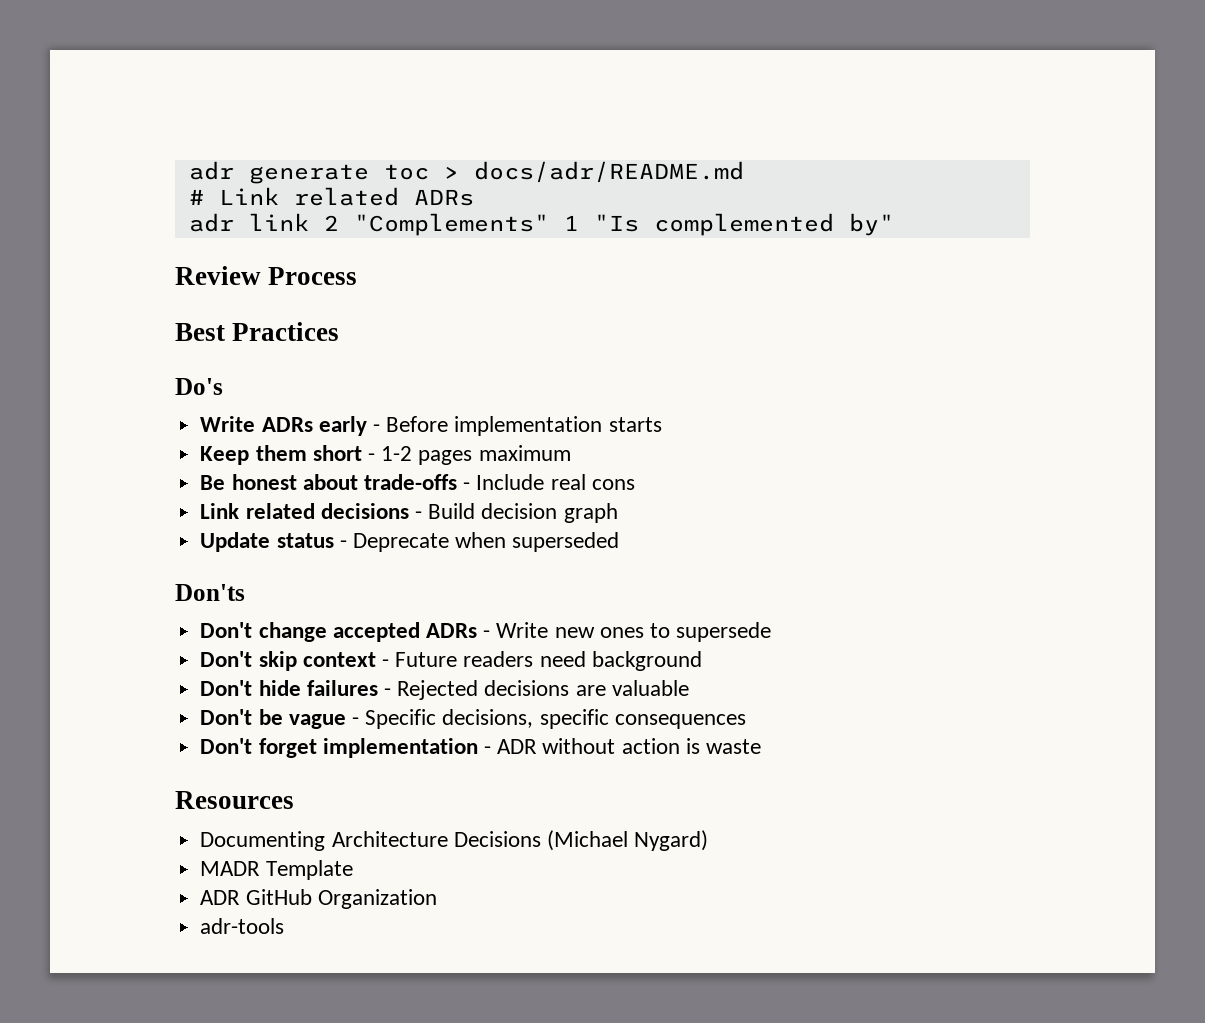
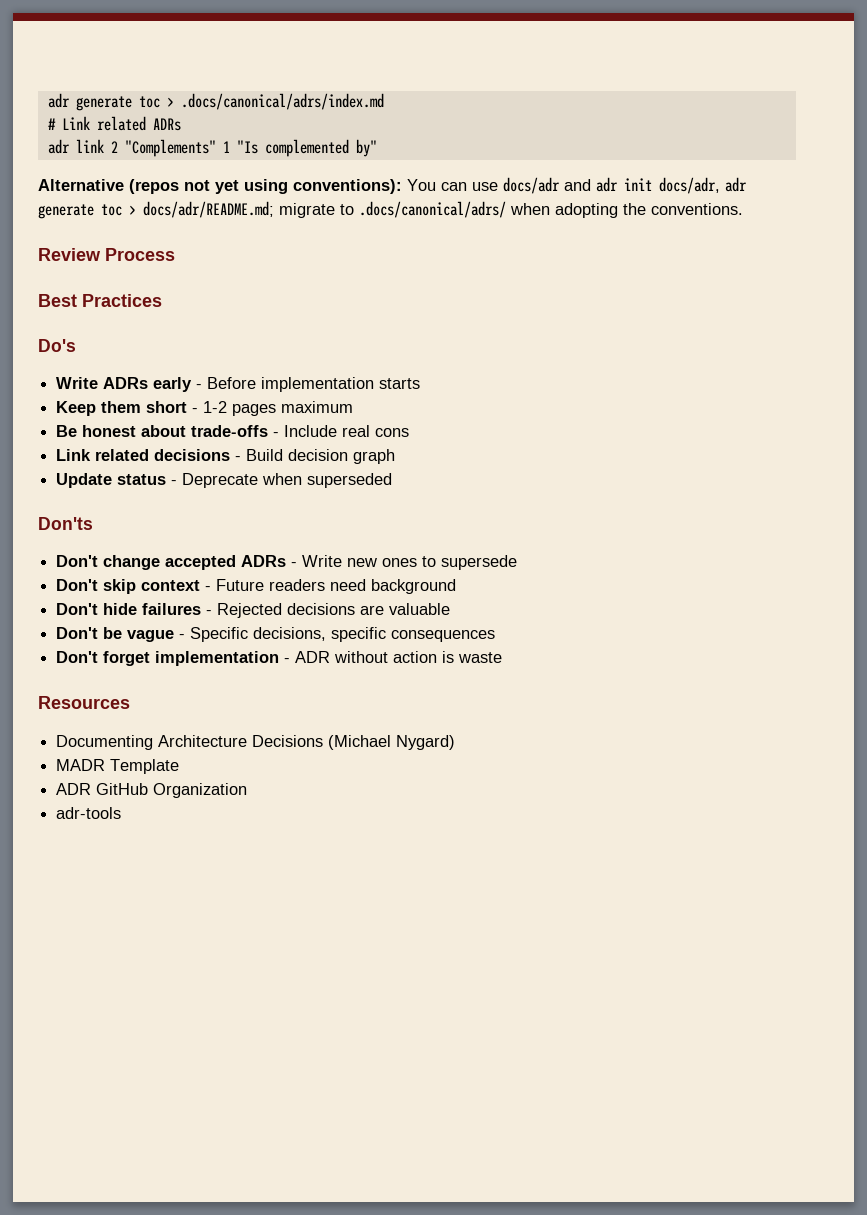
- adr generate toc > docs/adr/README.md
+ adr generate toc > .docs/canonical/adrs/index.md
+ Alternative (repos not yet using conventions): You can use docs/adr and adr init docs/adr, adr generate toc > docs/adr/README.md; migrate to .docs/canonical/adrs/ when adopting the conventions.

